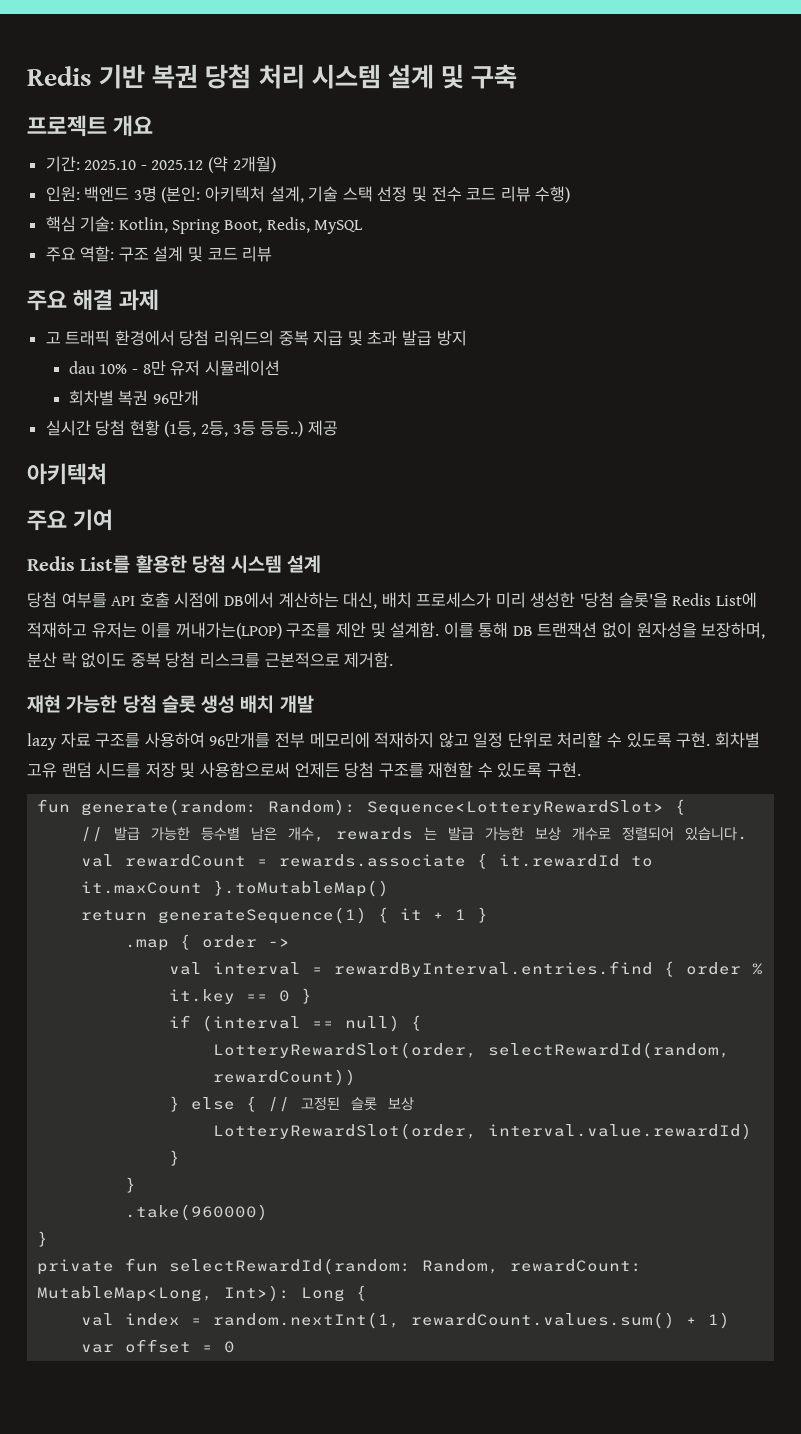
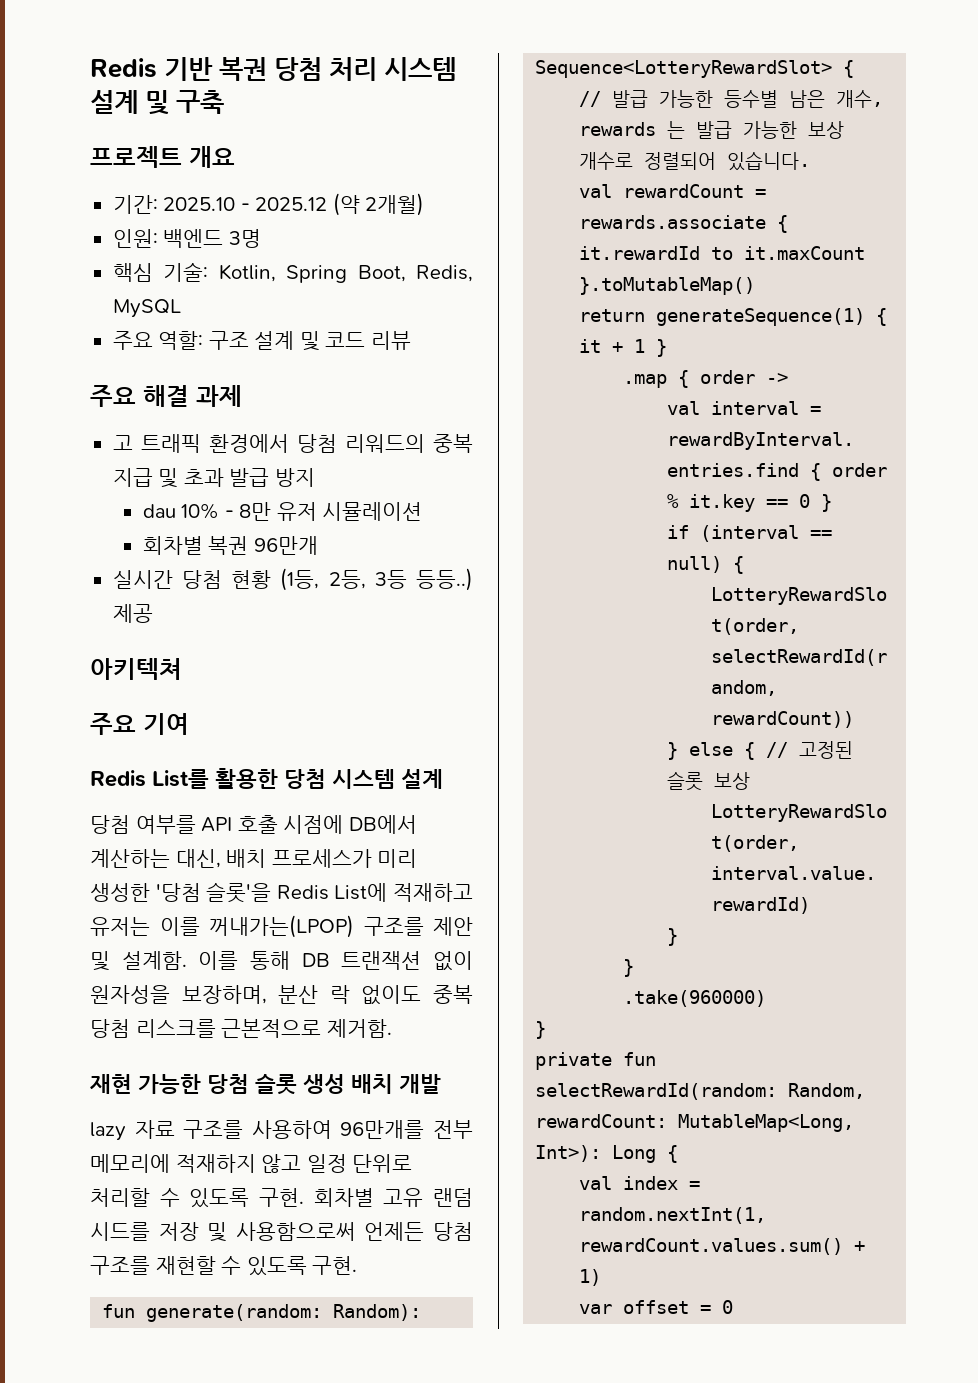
- 인원: 백엔드 3명 (본인: 아키텍처 설계, 기술 스택 선정 및 전수 코드 리뷰 수행)
+ 인원: 백엔드 3명

